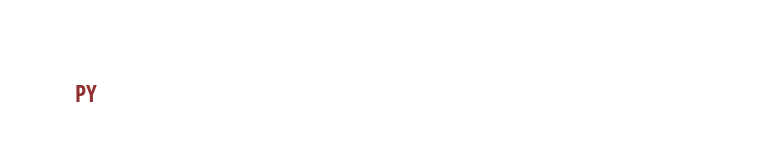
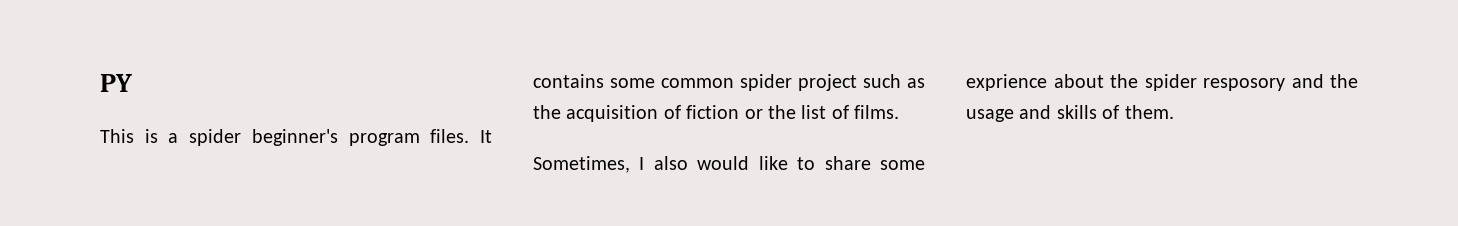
+ This is a spider beginner's program files. It contains some common spider project such as the acquisition of fiction or the list of films.
+ Sometimes, I also would like to share some exprience about the spider resposory and the usage and skills of them.

